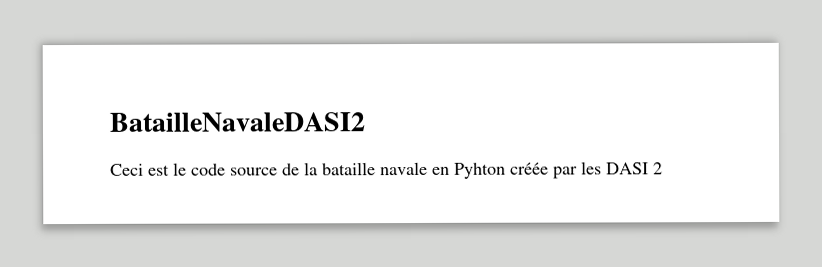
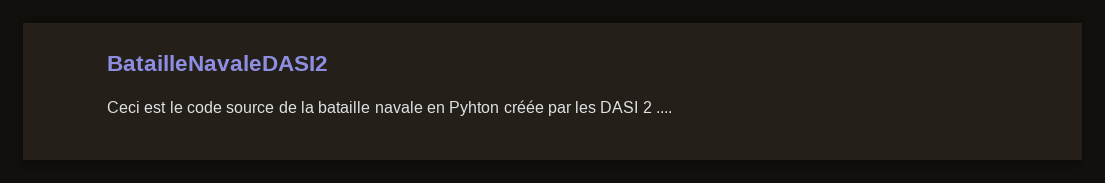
- Ceci est le code source de la bataille navale en Pyhton créée par les DASI 2
+ Ceci est le code source de la bataille navale en Pyhton créée par les DASI 2 ....

